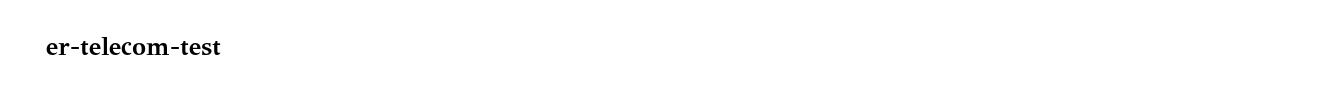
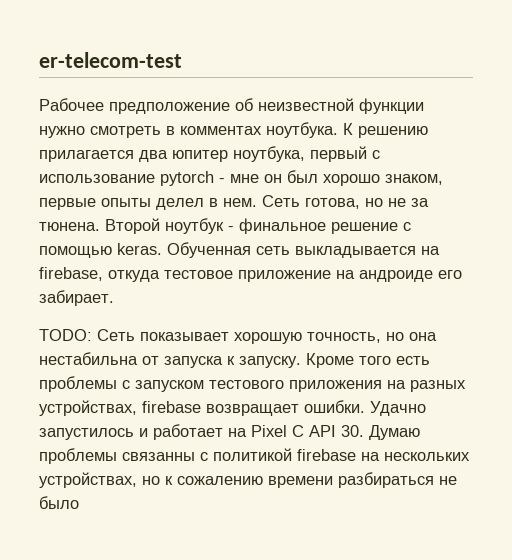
+ Рабочее предположение об неизвестной функции нужно смотреть в комментах ноутбука. К решению прилагается два юпитер ноутбука, первый с использование pytorch - мне он был хорошо знаком, первые опыты делел в нем. Сеть готова, но не за тюнена. Второй ноутбук - финальное решение с помощью keras. Обученная сеть выкладывается на firebase, откуда тестовое приложение на андроиде его забирает.
+ TODO: Сеть показывает хорошую точность, но она нестабильна от запуска к запуску. Кроме того есть проблемы с запуском тестового приложения на разных устройствах, firebase возвращает ошибки. Удачно запустилось и работает на Pixel C API 30. Думаю проблемы связанны с политикой firebase на нескольких устройствах, но к сожалению времени разбираться не было

